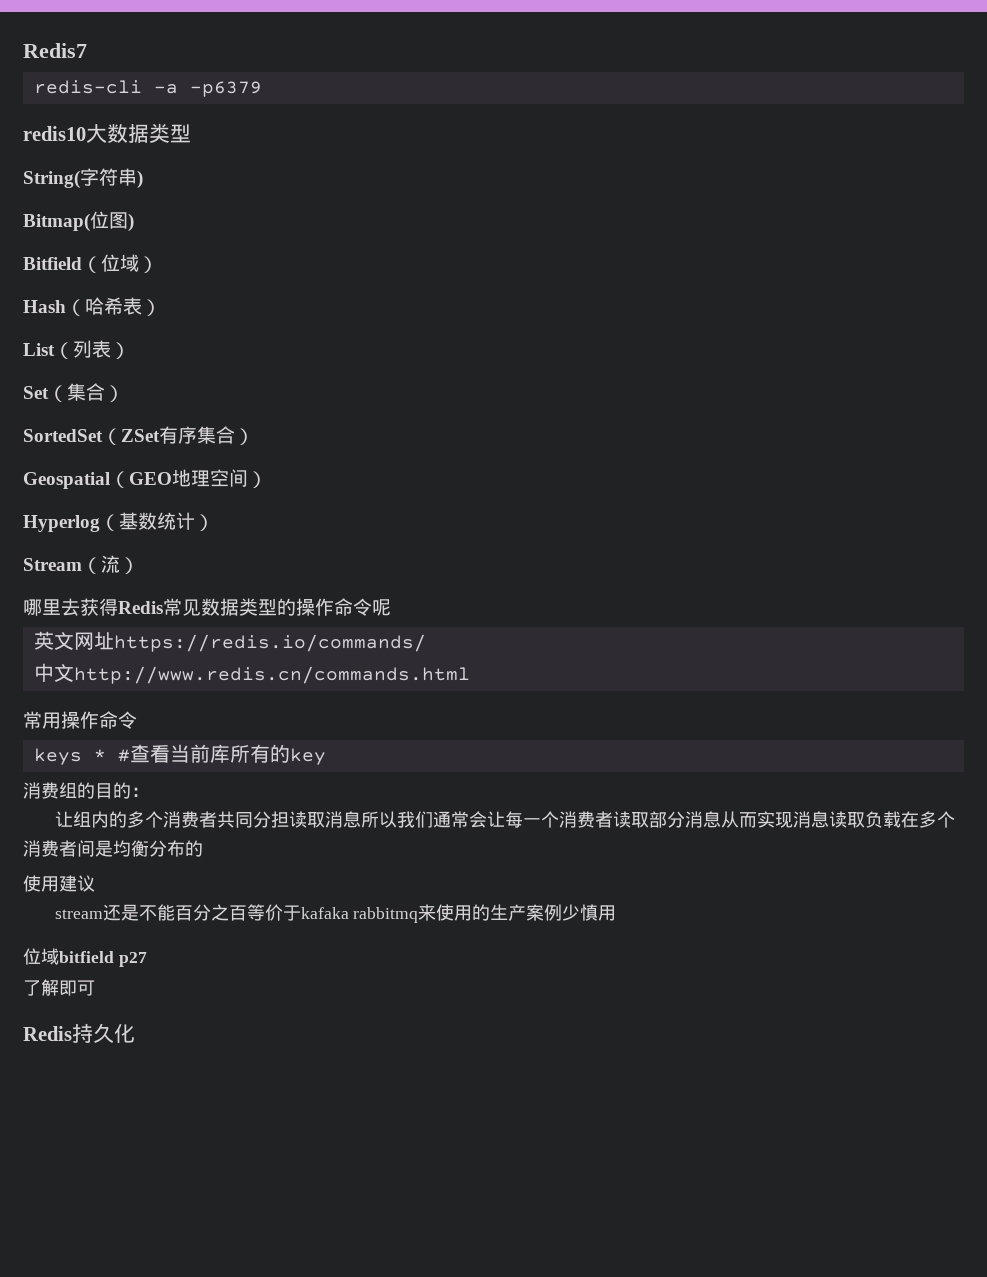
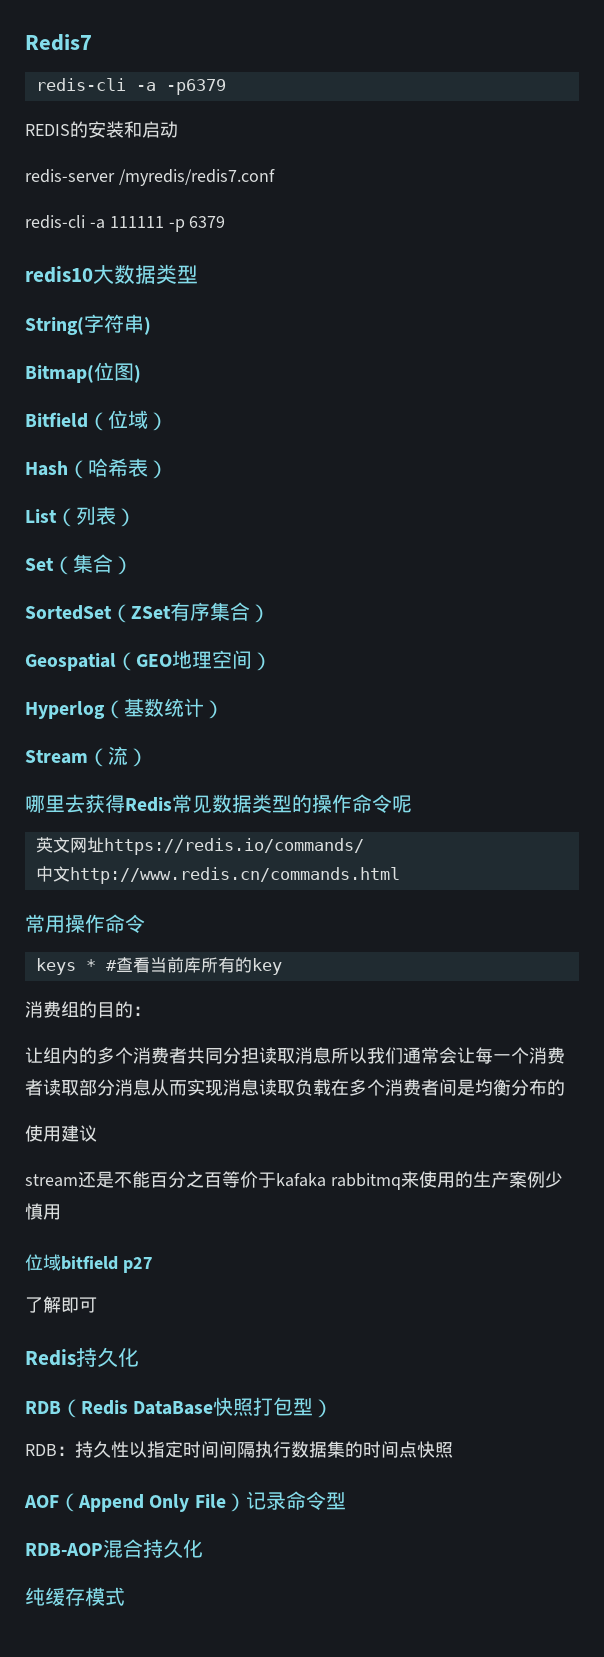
+ REDIS的安装和启动
+ redis-server /myredis/redis7.conf
+ redis-cli -a 111111 -p 6379
+ RDB（Redis DataBase快照打包型）
+ RDB：持久性以指定时间间隔执行数据集的时间点快照
+ AOF（Append Only File）记录命令型
+ RDB-AOP混合持久化
+ 纯缓存模式

